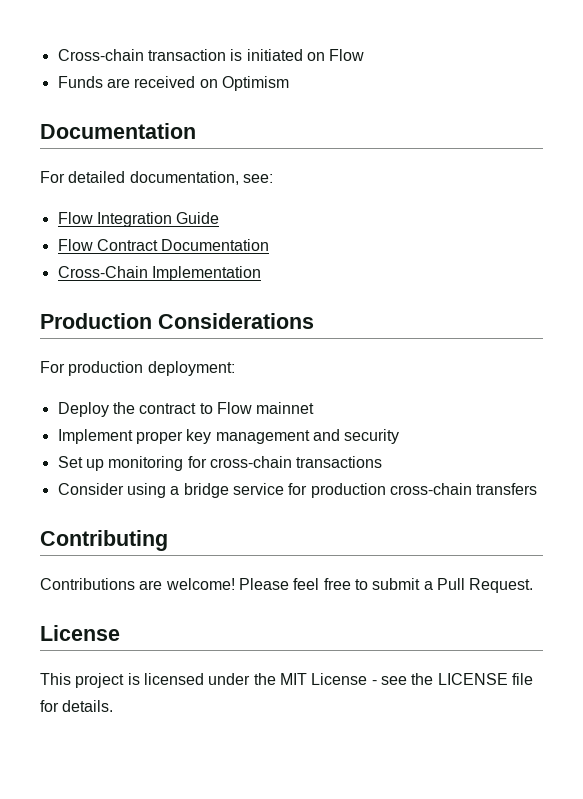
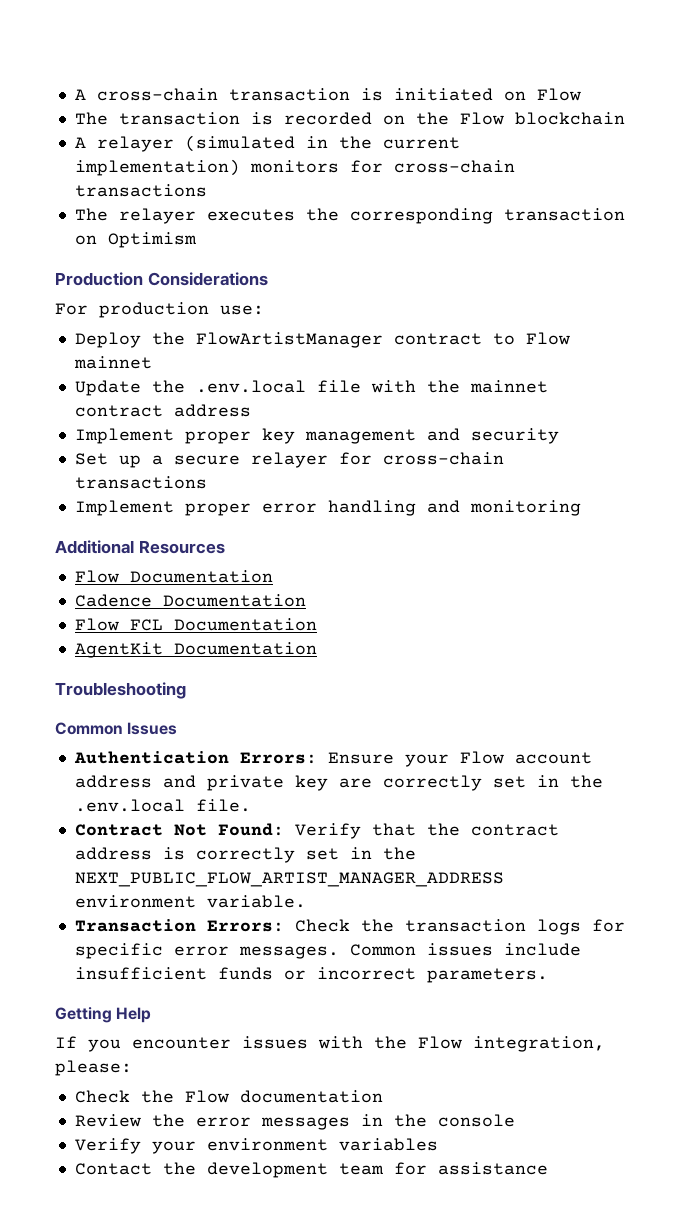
- Cross-chain transaction is initiated on Flow
+ A cross-chain transaction is initiated on Flow
- Funds are received on Optimism
- Documentation
- For detailed documentation, see:
- Flow Integration Guide
- Flow Contract Documentation
- Cross-Chain Implementation
+ The transaction is recorded on the Flow blockchain
+ A relayer (simulated in the current implementation) monitors for cross-chain transactions
+ The relayer executes the corresponding transaction on Optimism
- For production deployment:
+ For production use:
- Deploy the contract to Flow mainnet
+ Deploy the FlowArtistManager contract to Flow mainnet
+ Update the .env.local file with the mainnet contract address
- Set up monitoring for cross-chain transactions
- Consider using a bridge service for production cross-chain transfers
- Contributing
- Contributions are welcome! Please feel free to submit a Pull Request.
- License
- This project is licensed under the MIT License - see the LICENSE file for details.
+ Set up a secure relayer for cross-chain transactions
+ Implement proper error handling and monitoring
+ Additional Resources
+ Flow Documentation
+ Cadence Documentation
+ Flow FCL Documentation
+ AgentKit Documentation
+ Troubleshooting
+ Common Issues
+ Authentication Errors: Ensure your Flow account address and private key are correctly set in the .env.local file.
+ Contract Not Found: Verify that the contract address is correctly set in the NEXT_PUBLIC_FLOW_ARTIST_MANAGER_ADDRESS environment variable.
+ Transaction Errors: Check the transaction logs for specific error messages. Common issues include insufficient funds or incorrect parameters.
+ Getting Help
+ If you encounter issues with the Flow integration, please:
+ Check the Flow documentation
+ Review the error messages in the console
+ Verify your environment variables
+ Contact the development team for assistance

